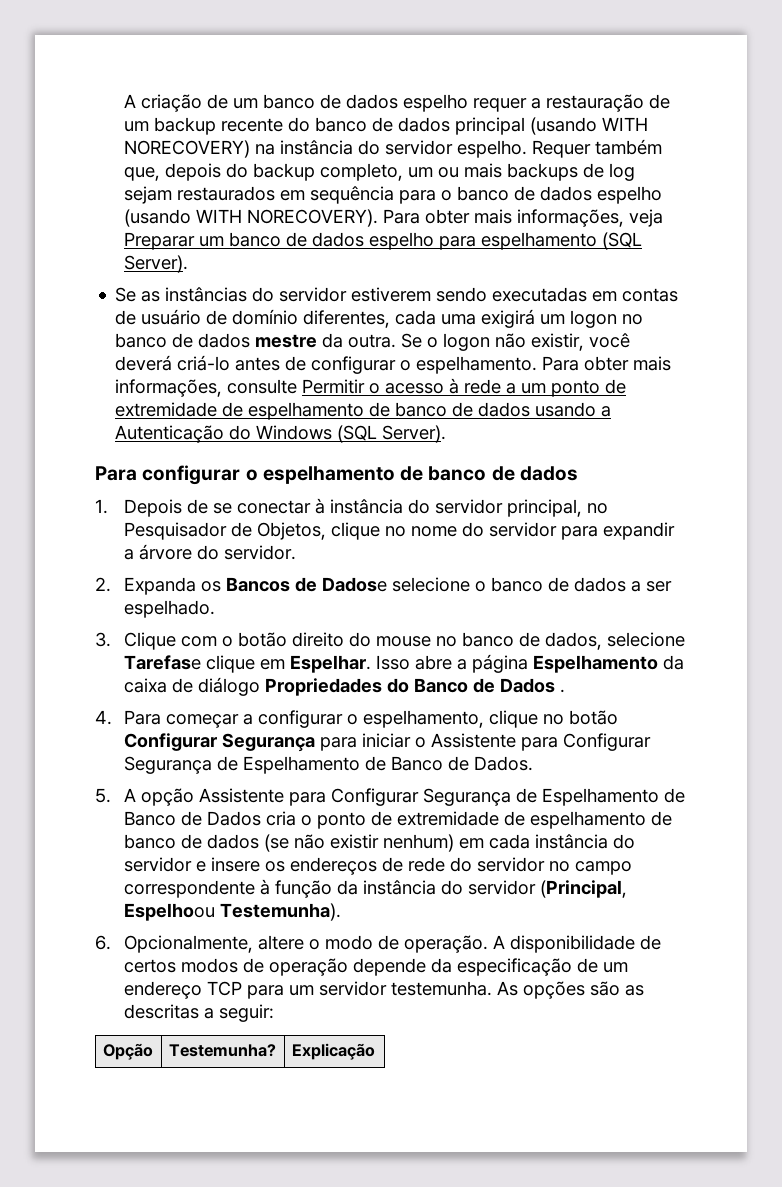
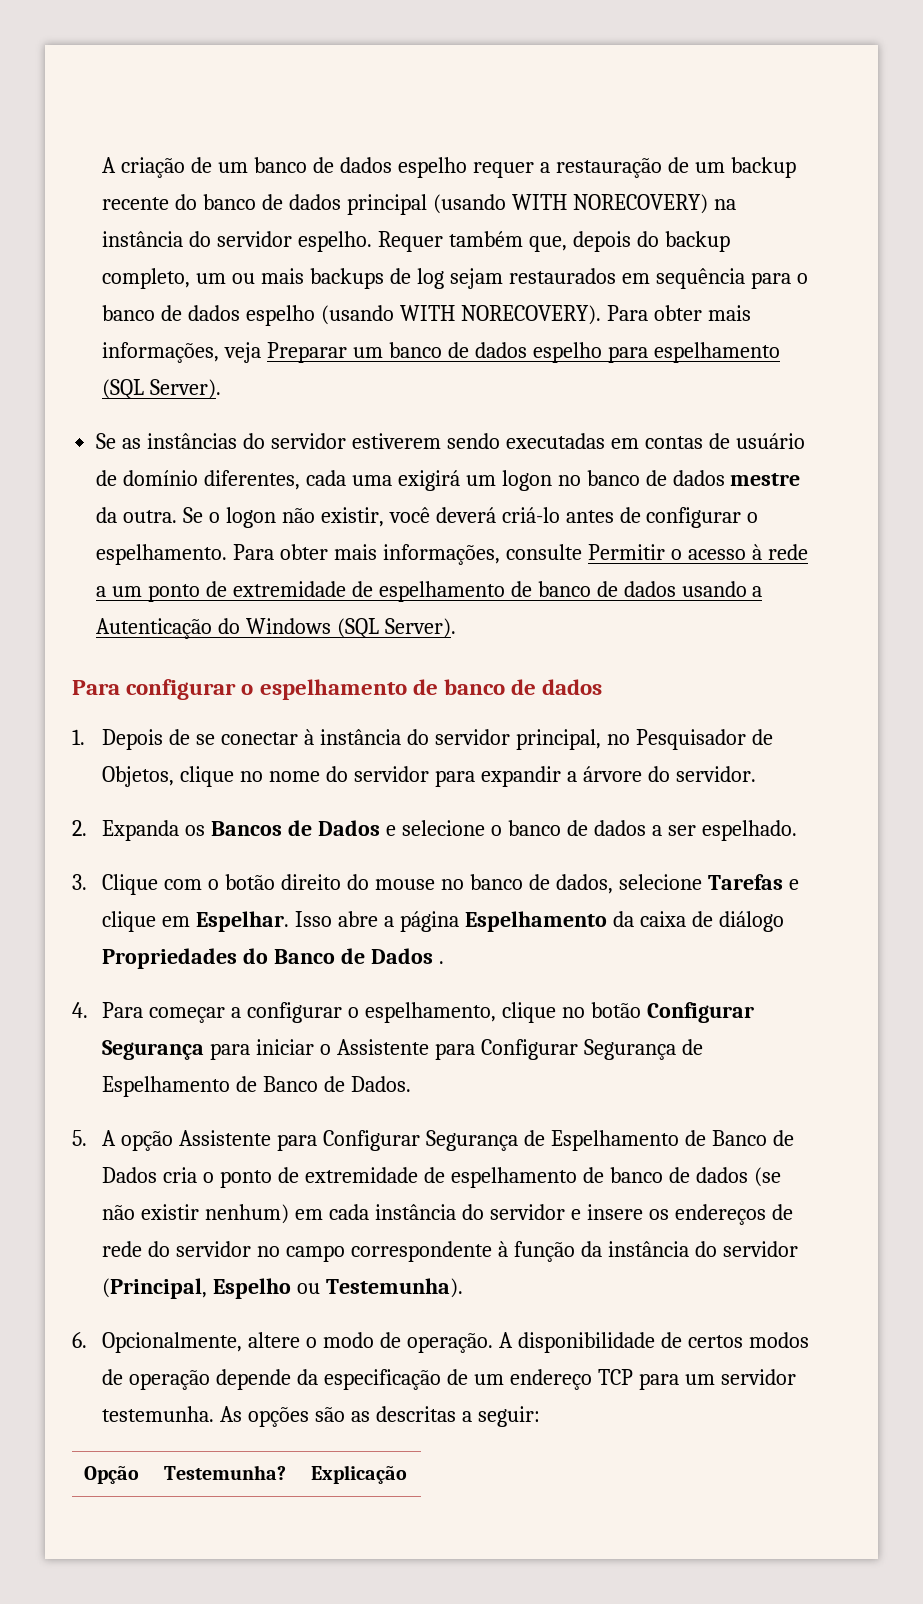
- 2. Expanda os Bancos de Dadose selecione o banco de dados a ser espelhado.
+ 2. Expanda os Bancos de Dados e selecione o banco de dados a ser espelhado.
- 3. Clique com o botão direito do mouse no banco de dados, selecione Tarefase clique em Espelhar.
+ 3. Clique com o botão direito do mouse no banco de dados, selecione Tarefas e clique em Espelhar.
- 5. A opção Assistente para Configurar Segurança de Espelhamento de Banco de Dados cria o ponto de extremidade de espelhamento de banco de dados (se não existir nenhum) em cada instância do servidor e insere os endereços de rede do servidor no campo correspondente à função da instância do servidor (Principal, Espelhoou Testemunha).
+ 5. A opção Assistente para Configurar Segurança de Espelhamento de Banco de Dados cria o ponto de extremidade de espelhamento de banco de dados (se não existir nenhum) em cada instância do servidor e insere os endereços de rede do servidor no campo correspondente à função da instância do servidor (Principal, Espelho ou Testemunha).

